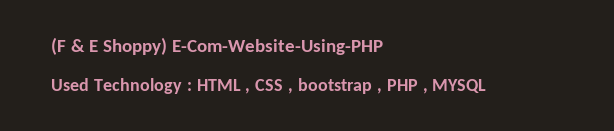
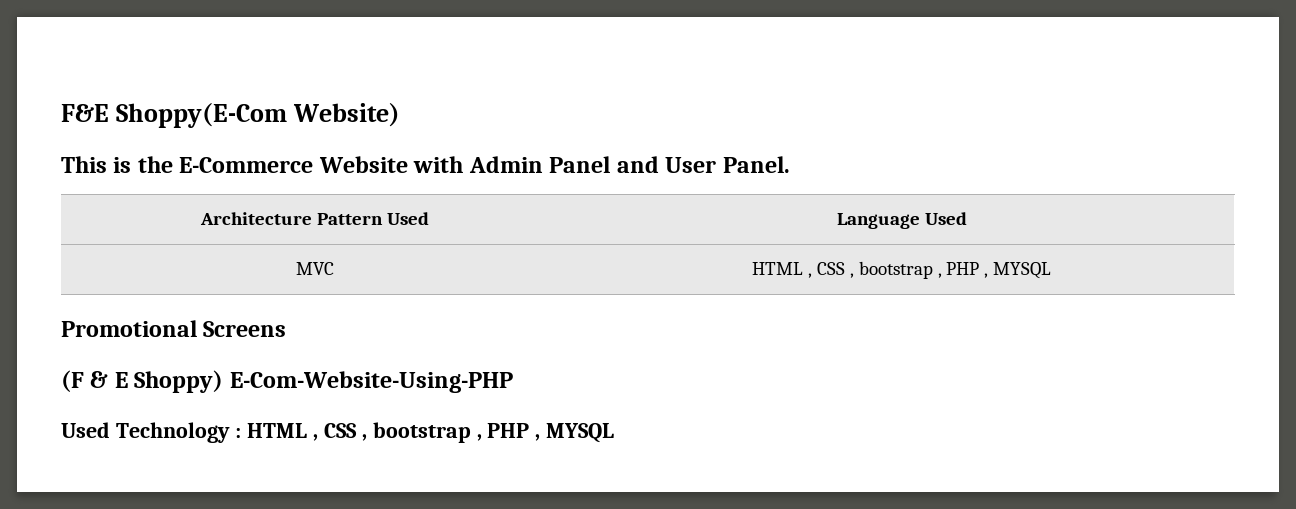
+ F&E Shoppy(E-Com Website)
+ This is the E-Commerce Website with Admin Panel and User Panel.
+ Architecture Pattern Used | Language Used
+ MVC | HTML , CSS , bootstrap , PHP , MYSQL
+ Promotional Screens

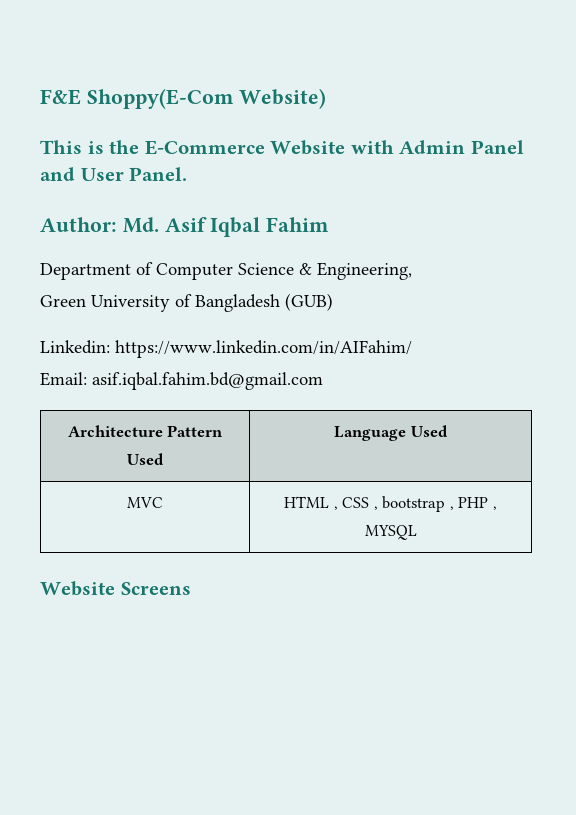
+ Author: Md. Asif Iqbal Fahim
+ Department of Computer Science & Engineering,
+ Green University of Bangladesh (GUB)
+ Linkedin: https://www.linkedin.com/in/AIFahim/
+ Email: asif.iqbal.fahim.bd@gmail.com
- Promotional Screens
+ Website Screens
- (F & E Shoppy) E-Com-Website-Using-PHP
- Used Technology : HTML , CSS , bootstrap , PHP , MYSQL

